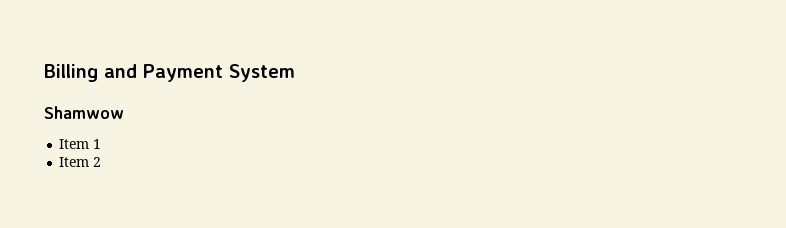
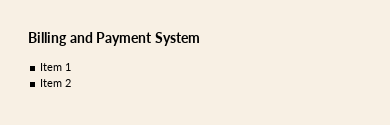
- Shamwow

